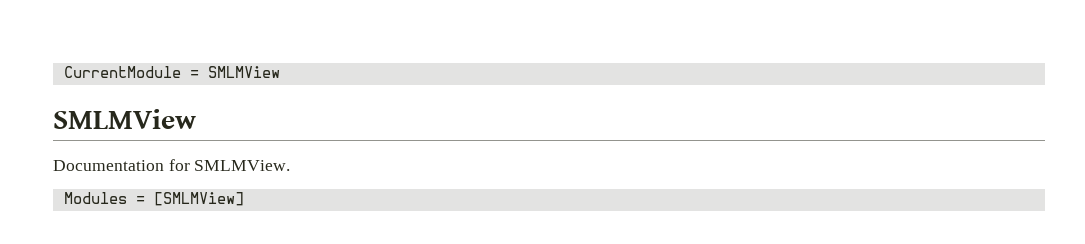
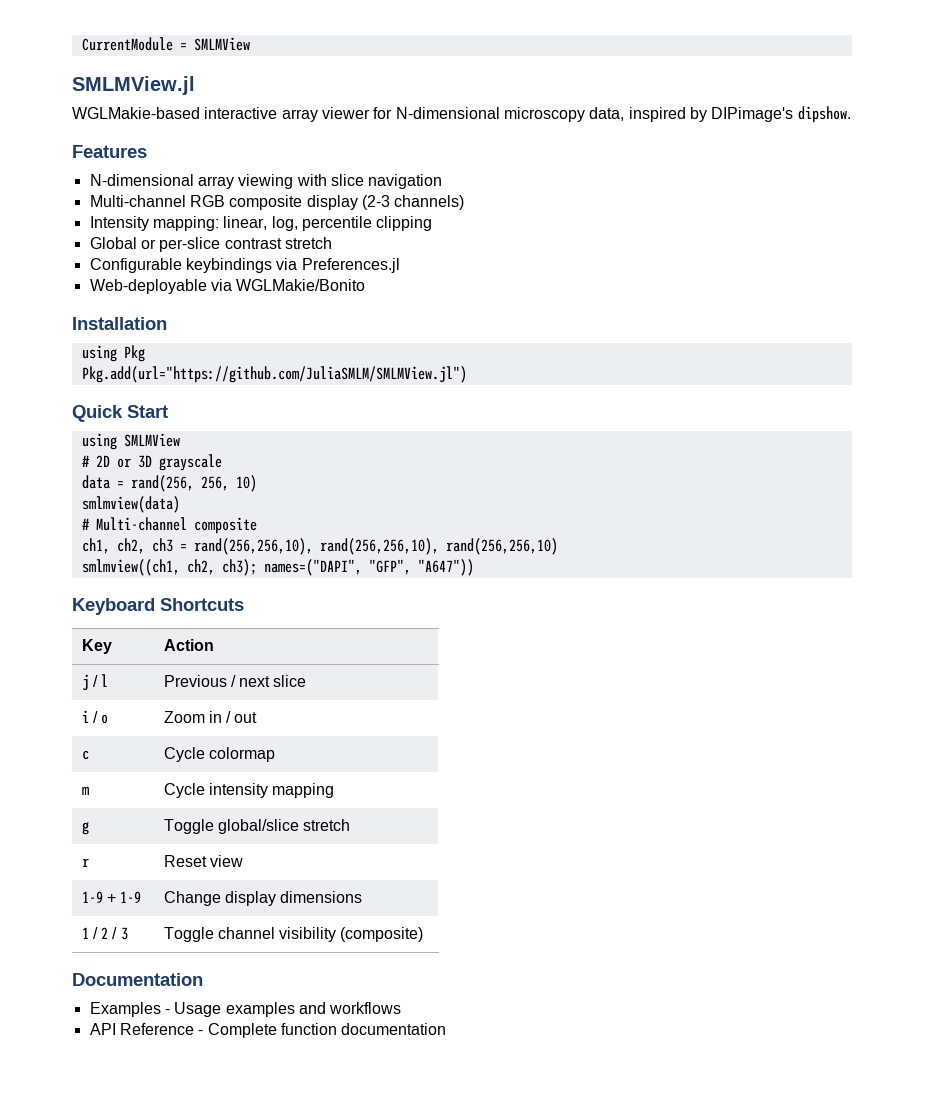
  CurrentModule = SMLMView
- SMLMView
- Documentation for SMLMView.
- Modules = [SMLMView]
+ SMLMView.jl
+ WGLMakie-based interactive array viewer for N-dimensional microscopy data, inspired by DIPimage's dipshow.
+ Features
+ N-dimensional array viewing with slice navigation
+ Multi-channel RGB composite display (2-3 channels)
+ Intensity mapping: linear, log, percentile clipping
+ Global or per-slice contrast stretch
+ Configurable keybindings via Preferences.jl
+ Web-deployable via WGLMakie/Bonito
+ Installation
+ using Pkg
+ Pkg.add(url="https://github.com/JuliaSMLM/SMLMView.jl")
+ Quick Start
+ using SMLMView
+ # 2D or 3D grayscale
+ data = rand(256, 256, 10)
+ smlmview(data)
+ # Multi-channel composite
+ ch1, ch2, ch3 = rand(256,256,10), rand(256,256,10), rand(256,256,10)
+ smlmview((ch1, ch2, ch3); names=("DAPI", "GFP", "A647"))
+ Keyboard Shortcuts
+ Key | Action
+ j / l | Previous / next slice
+ i / o | Zoom in / out
+ c | Cycle colormap
+ m | Cycle intensity mapping
+ g | Toggle global/slice stretch
+ r | Reset view
+ 1-9 + 1-9 | Change display dimensions
+ 1 / 2 / 3 | Toggle channel visibility (composite)
+ Documentation
+ Examples - Usage examples and workflows
+ API Reference - Complete function documentation

